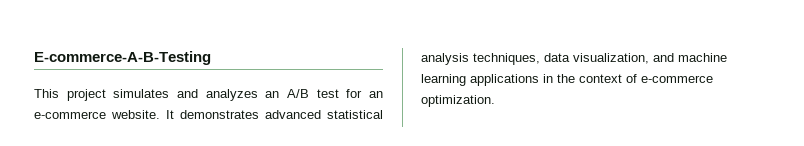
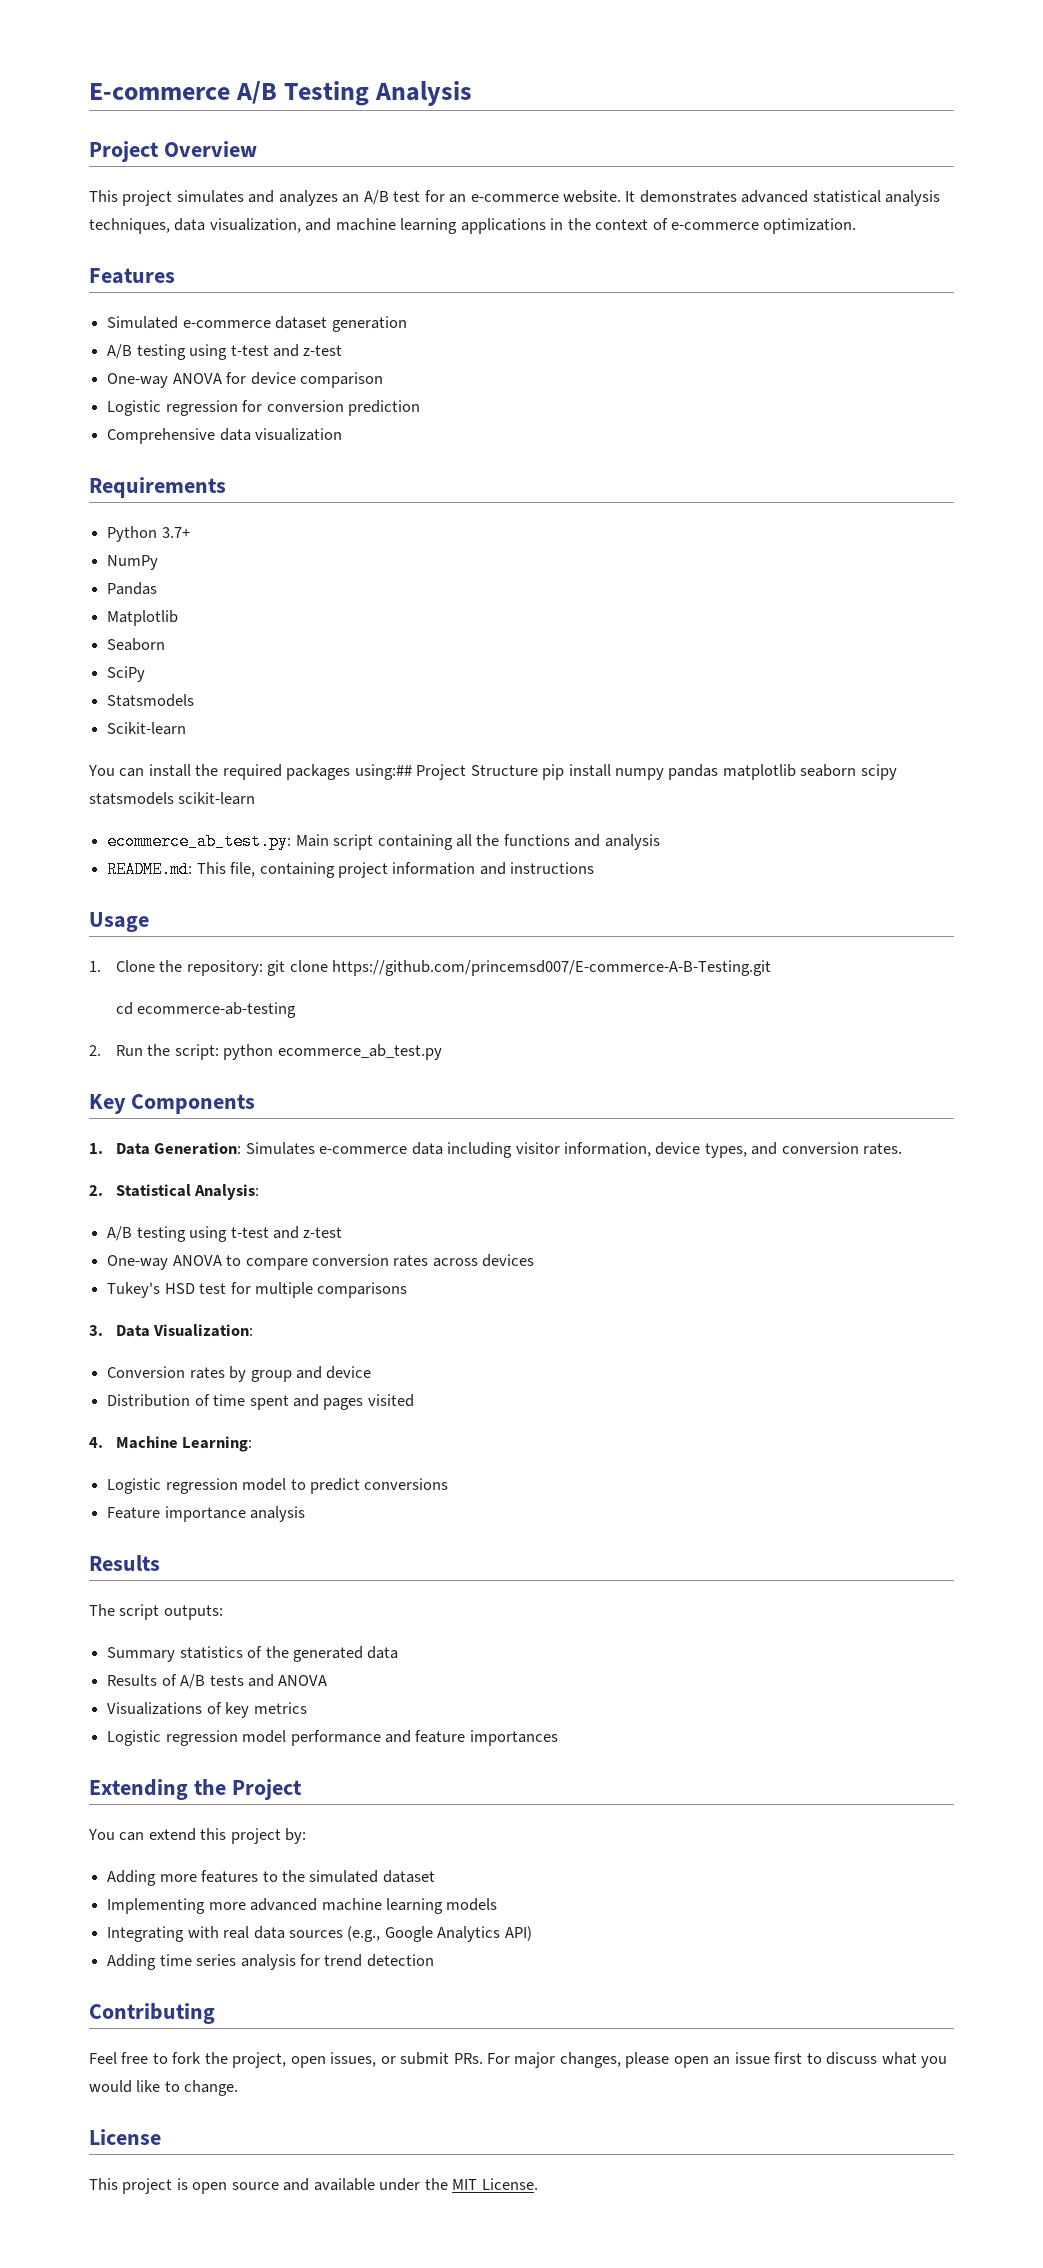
- E-commerce-A-B-Testing
+ E-commerce A/B Testing Analysis
+ Project Overview
+ Features
+ Simulated e-commerce dataset generation
+ A/B testing using t-test and z-test
+ One-way ANOVA for device comparison
+ Logistic regression for conversion prediction
+ Comprehensive data visualization
+ Requirements
+ Python 3.7+
+ NumPy
+ Pandas
+ Matplotlib
+ Seaborn
+ SciPy
+ Statsmodels
+ Scikit-learn
+ You can install the required packages using:## Project Structure pip install numpy pandas matplotlib seaborn scipy statsmodels scikit-learn
+ ecommerce_ab_test.py: Main script containing all the functions and analysis
+ README.md: This file, containing project information and instructions
+ Usage
+ 1. Clone the repository: git clone https://github.com/princemsd007/E-commerce-A-B-Testing.git
+ cd ecommerce-ab-testing
+ 2. Run the script: python ecommerce_ab_test.py
+ Key Components
+ 1. Data Generation: Simulates e-commerce data including visitor information, device types, and conversion rates.
+ 2. Statistical Analysis:
+ A/B testing using t-test and z-test
+ One-way ANOVA to compare conversion rates across devices
+ Tukey's HSD test for multiple comparisons
+ 3. Data Visualization:
+ Conversion rates by group and device
+ Distribution of time spent and pages visited
+ 4. Machine Learning:
+ Logistic regression model to predict conversions
+ Feature importance analysis
+ Results
+ The script outputs:
+ Summary statistics of the generated data
+ Results of A/B tests and ANOVA
+ Visualizations of key metrics
+ Logistic regression model performance and feature importances
+ Extending the Project
+ You can extend this project by:
+ Adding more features to the simulated dataset
+ Implementing more advanced machine learning models
+ Integrating with real data sources (e.g., Google Analytics API)
+ Adding time series analysis for trend detection
+ Contributing
+ Feel free to fork the project, open issues, or submit PRs. For major changes, please open an issue first to discuss what you would like to change.
+ License
+ This project is open source and available under the MIT License.

